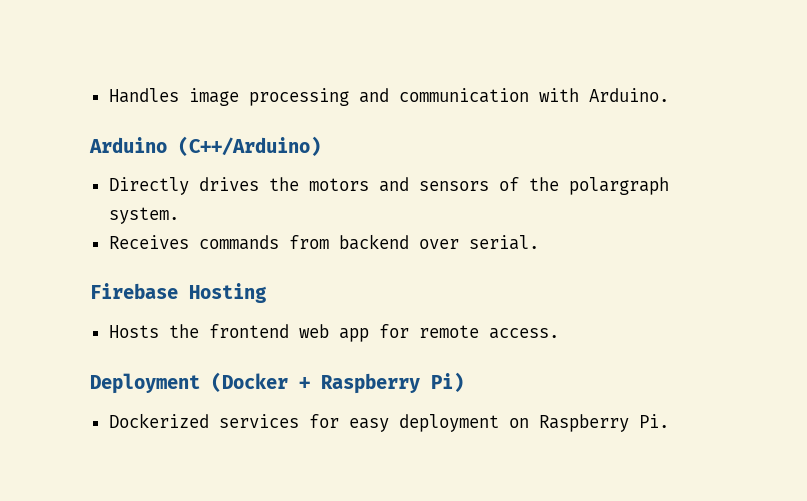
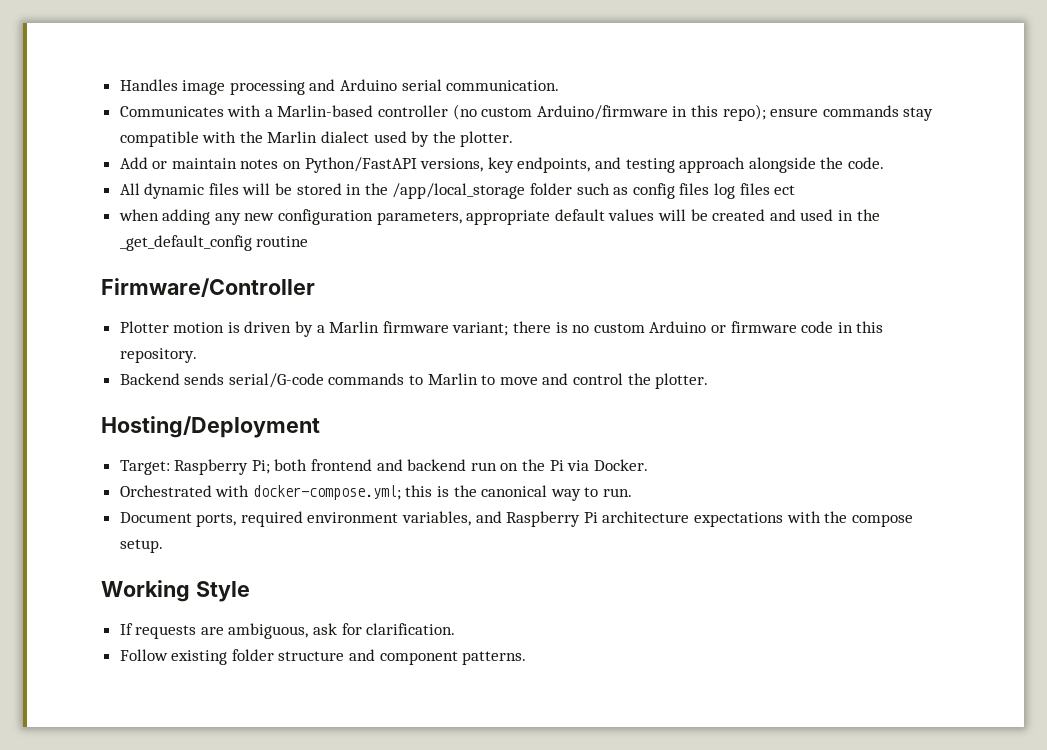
- Handles image processing and communication with Arduino.
- Arduino (C++/Arduino)
- Directly drives the motors and sensors of the polargraph system.
- Receives commands from backend over serial.
- Firebase Hosting
- Hosts the frontend web app for remote access.
- Deployment (Docker + Raspberry Pi)
- Dockerized services for easy deployment on Raspberry Pi.
+ Handles image processing and Arduino serial communication.
+ Communicates with a Marlin-based controller (no custom Arduino/firmware in this repo); ensure commands stay compatible with the Marlin dialect used by the plotter.
+ Add or maintain notes on Python/FastAPI versions, key endpoints, and testing approach alongside the code.
+ All dynamic files will be stored in the /app/local_storage folder such as config files log files ect
+ when adding any new configuration parameters, appropriate default values will be created and used in the _get_default_config routine
+ Firmware/Controller
+ Plotter motion is driven by a Marlin firmware variant; there is no custom Arduino or firmware code in this repository.
+ Backend sends serial/G-code commands to Marlin to move and control the plotter.
+ Hosting/Deployment
+ Target: Raspberry Pi; both frontend and backend run on the Pi via Docker.
+ Orchestrated with docker-compose.yml; this is the canonical way to run.
+ Document ports, required environment variables, and Raspberry Pi architecture expectations with the compose setup.
+ Working Style
+ If requests are ambiguous, ask for clarification.
+ Follow existing folder structure and component patterns.

